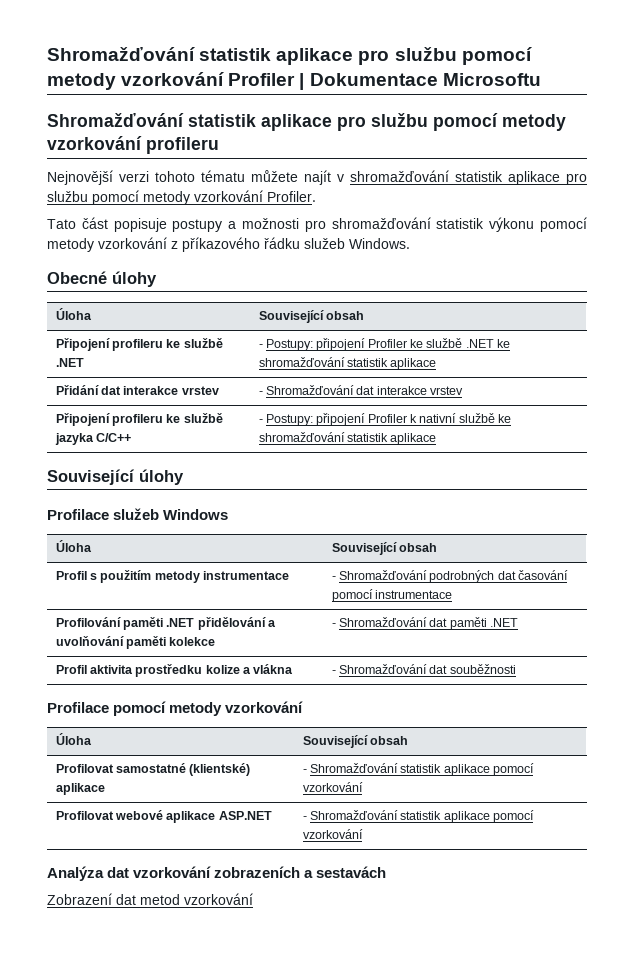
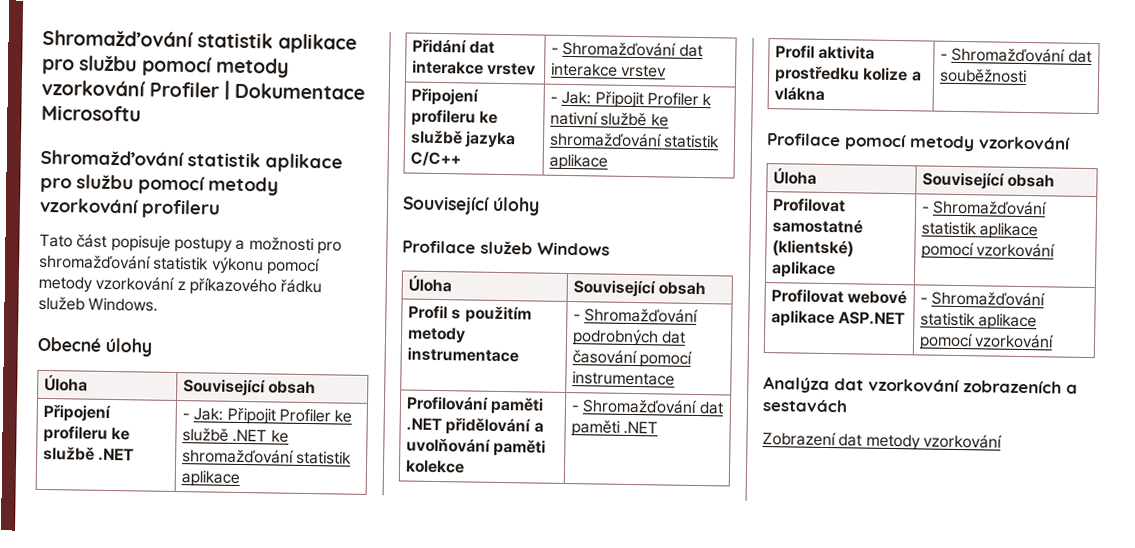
- Nejnovější verzi tohoto tématu můžete najít v shromažďování statistik aplikace pro službu pomocí metody vzorkování Profiler.
- Připojení profileru ke službě .NET | - Postupy: připojení Profiler ke službě .NET ke shromažďování statistik aplikace
+ Připojení profileru ke službě .NET | - Jak: Připojit Profiler ke službě .NET ke shromažďování statistik aplikace
- Připojení profileru ke službě jazyka C/C++ | - Postupy: připojení Profiler k nativní službě ke shromažďování statistik aplikace
+ Připojení profileru ke službě jazyka C/C++ | - Jak: Připojit Profiler k nativní službě ke shromažďování statistik aplikace
- Zobrazení dat metod vzorkování
+ Zobrazení dat metody vzorkování

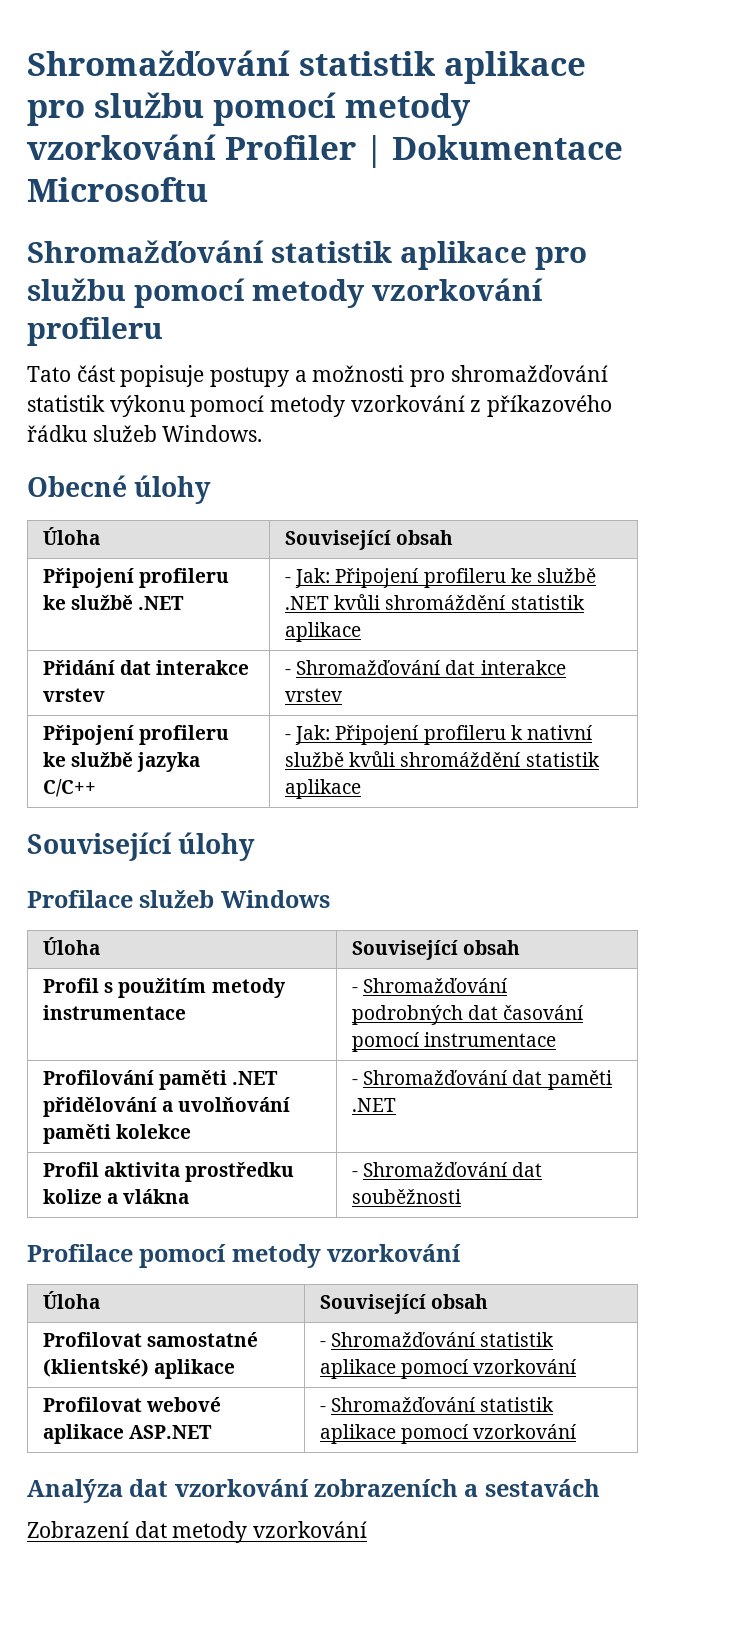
- Připojení profileru ke službě .NET | - Jak: Připojit Profiler ke službě .NET ke shromažďování statistik aplikace
+ Připojení profileru ke službě .NET | - Jak: Připojení profileru ke službě .NET kvůli shromáždění statistik aplikace
- Připojení profileru ke službě jazyka C/C++ | - Jak: Připojit Profiler k nativní službě ke shromažďování statistik aplikace
+ Připojení profileru ke službě jazyka C/C++ | - Jak: Připojení profileru k nativní službě kvůli shromáždění statistik aplikace

